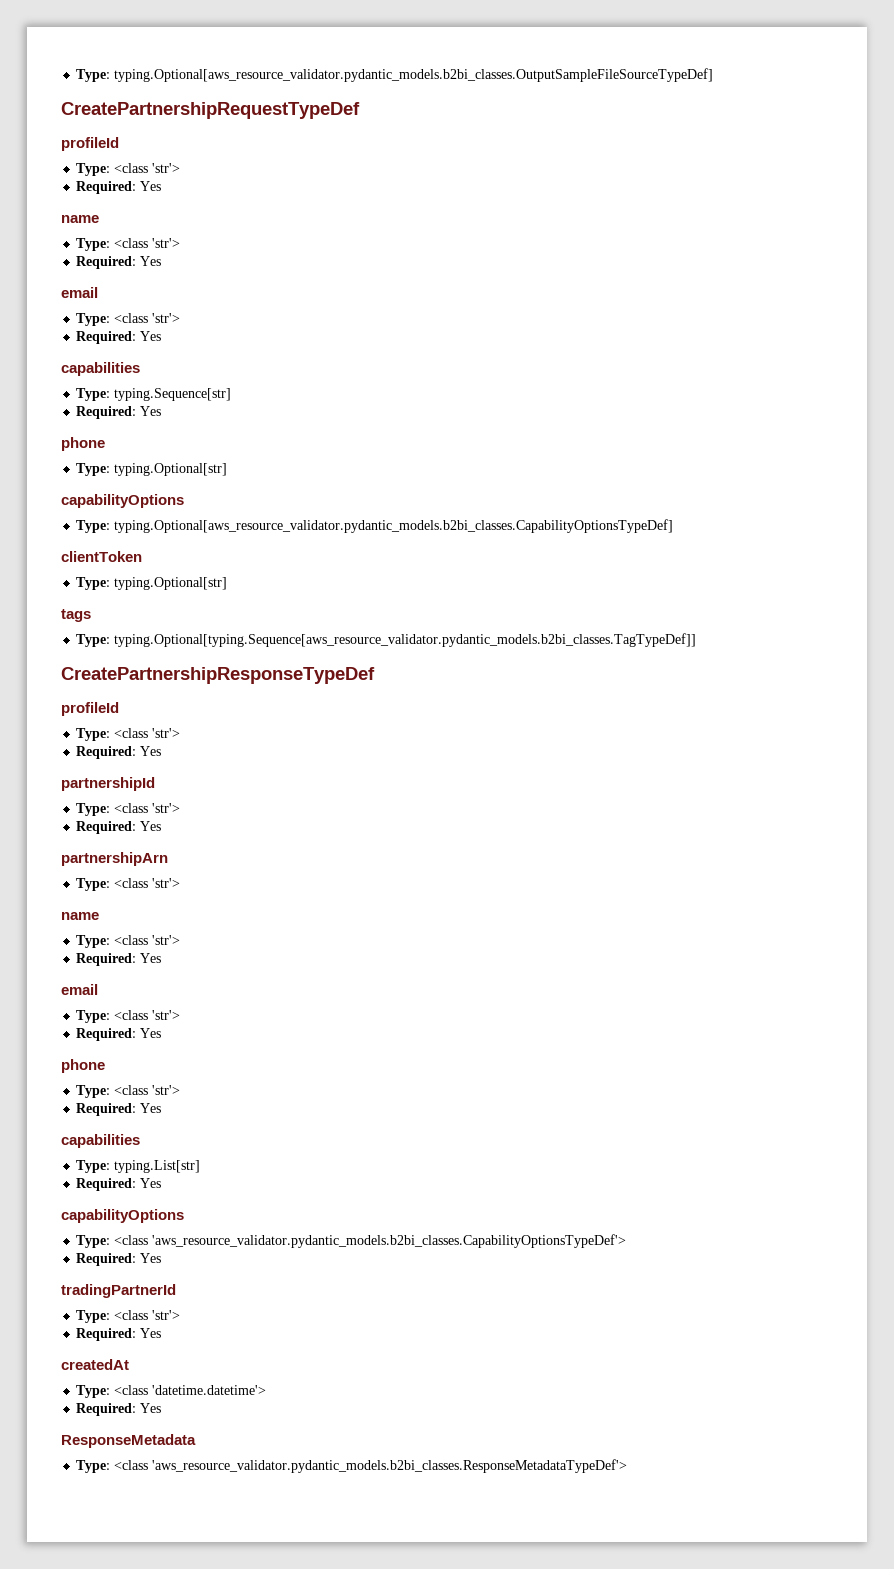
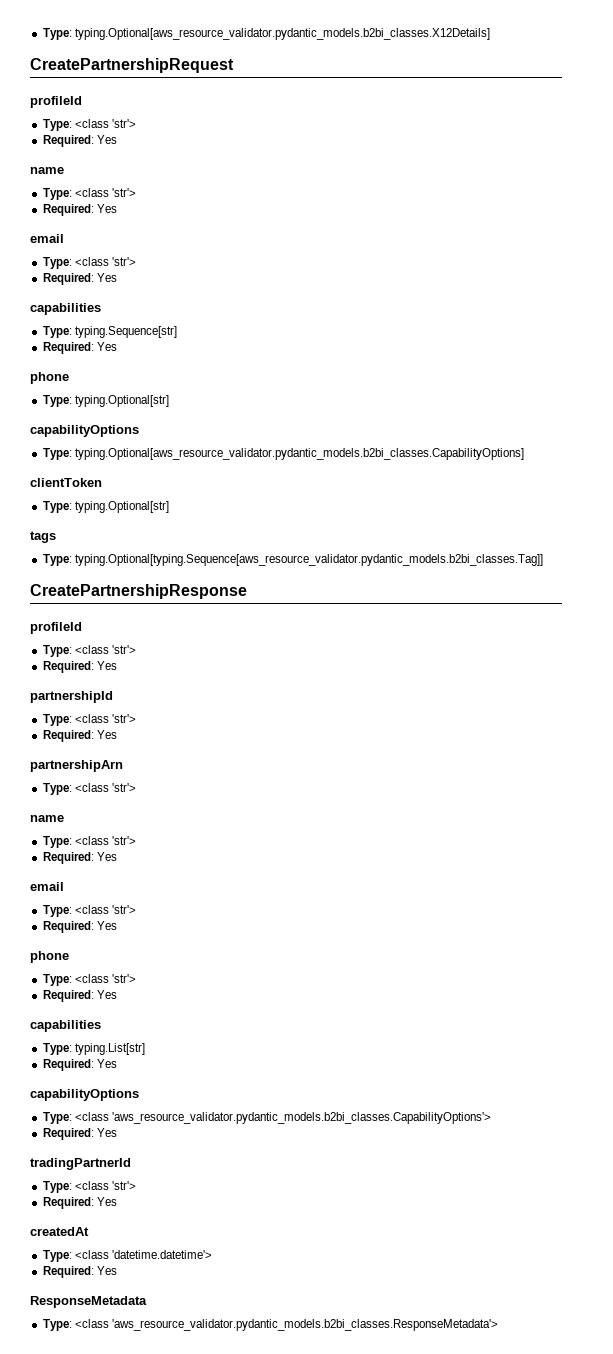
- Type: typing.Optional[aws_resource_validator.pydantic_models.b2bi_classes.OutputSampleFileSourceTypeDef]
- CreatePartnershipRequestTypeDef
+ Type: typing.Optional[aws_resource_validator.pydantic_models.b2bi_classes.X12Details]
+ CreatePartnershipRequest
- Type: typing.Optional[aws_resource_validator.pydantic_models.b2bi_classes.CapabilityOptionsTypeDef]
+ Type: typing.Optional[aws_resource_validator.pydantic_models.b2bi_classes.CapabilityOptions]
- Type: typing.Optional[typing.Sequence[aws_resource_validator.pydantic_models.b2bi_classes.TagTypeDef]]
- CreatePartnershipResponseTypeDef
+ Type: typing.Optional[typing.Sequence[aws_resource_validator.pydantic_models.b2bi_classes.Tag]]
+ CreatePartnershipResponse
- Type: <class 'aws_resource_validator.pydantic_models.b2bi_classes.CapabilityOptionsTypeDef'>
+ Type: <class 'aws_resource_validator.pydantic_models.b2bi_classes.CapabilityOptions'>
- Type: <class 'aws_resource_validator.pydantic_models.b2bi_classes.ResponseMetadataTypeDef'>
+ Type: <class 'aws_resource_validator.pydantic_models.b2bi_classes.ResponseMetadata'>

